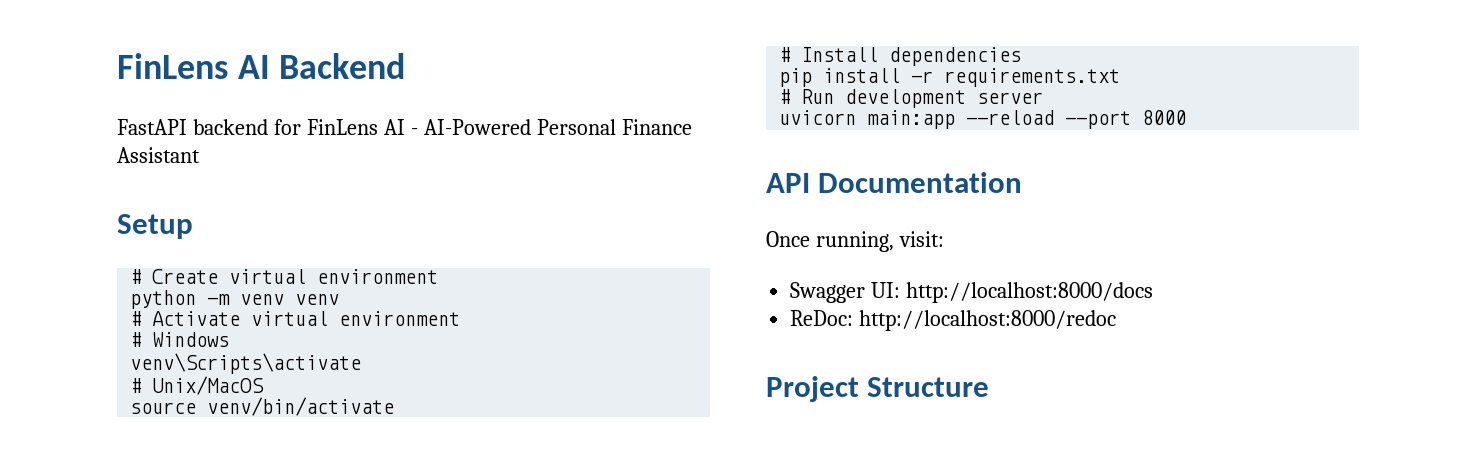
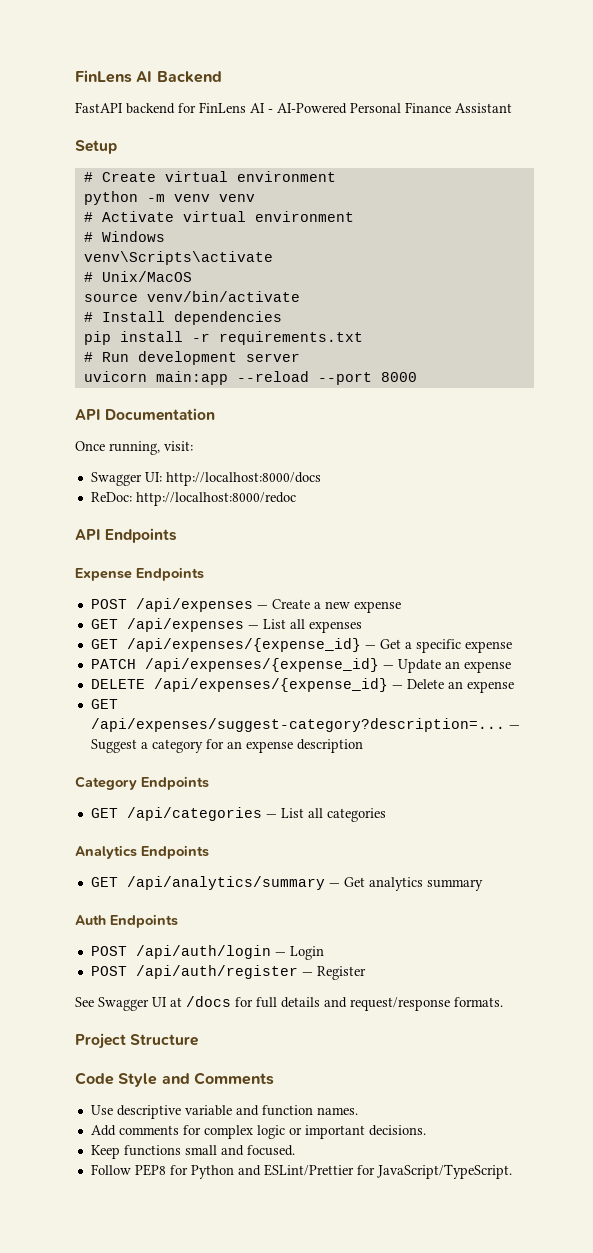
+ API Endpoints
+ Expense Endpoints
+ POST /api/expenses — Create a new expense
+ GET /api/expenses — List all expenses
+ GET /api/expenses/{expense_id} — Get a specific expense
+ PATCH /api/expenses/{expense_id} — Update an expense
+ DELETE /api/expenses/{expense_id} — Delete an expense
+ GET /api/expenses/suggest-category?description=... — Suggest a category for an expense description
+ Category Endpoints
+ GET /api/categories — List all categories
+ Analytics Endpoints
+ GET /api/analytics/summary — Get analytics summary
+ Auth Endpoints
+ POST /api/auth/login — Login
+ POST /api/auth/register — Register
+ See Swagger UI at /docs for full details and request/response formats.
  Project Structure
+ Code Style and Comments
+ Use descriptive variable and function names.
+ Add comments for complex logic or important decisions.
+ Keep functions small and focused.
+ Follow PEP8 for Python and ESLint/Prettier for JavaScript/TypeScript.

